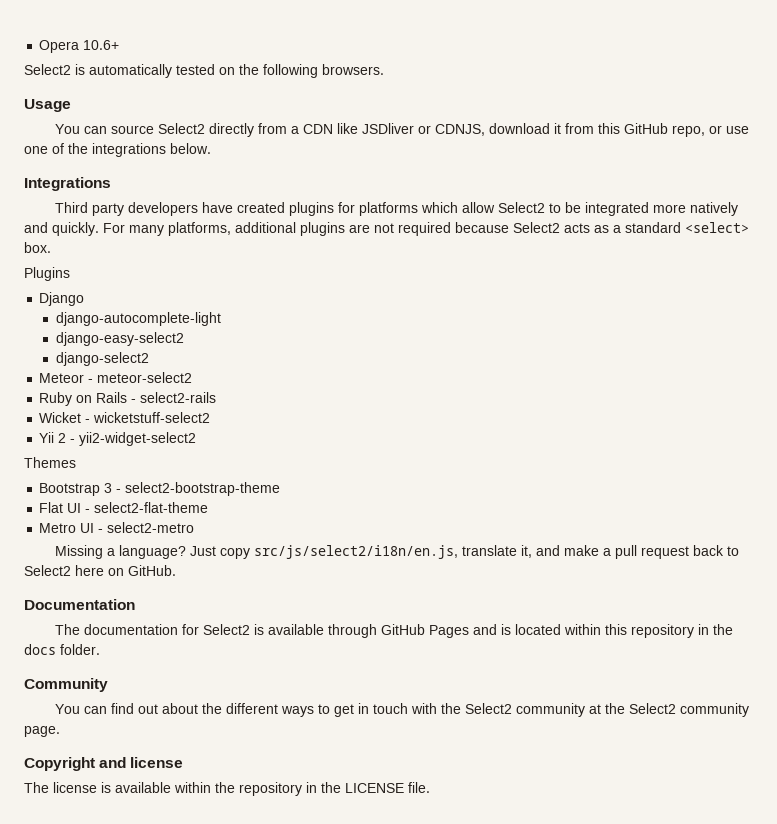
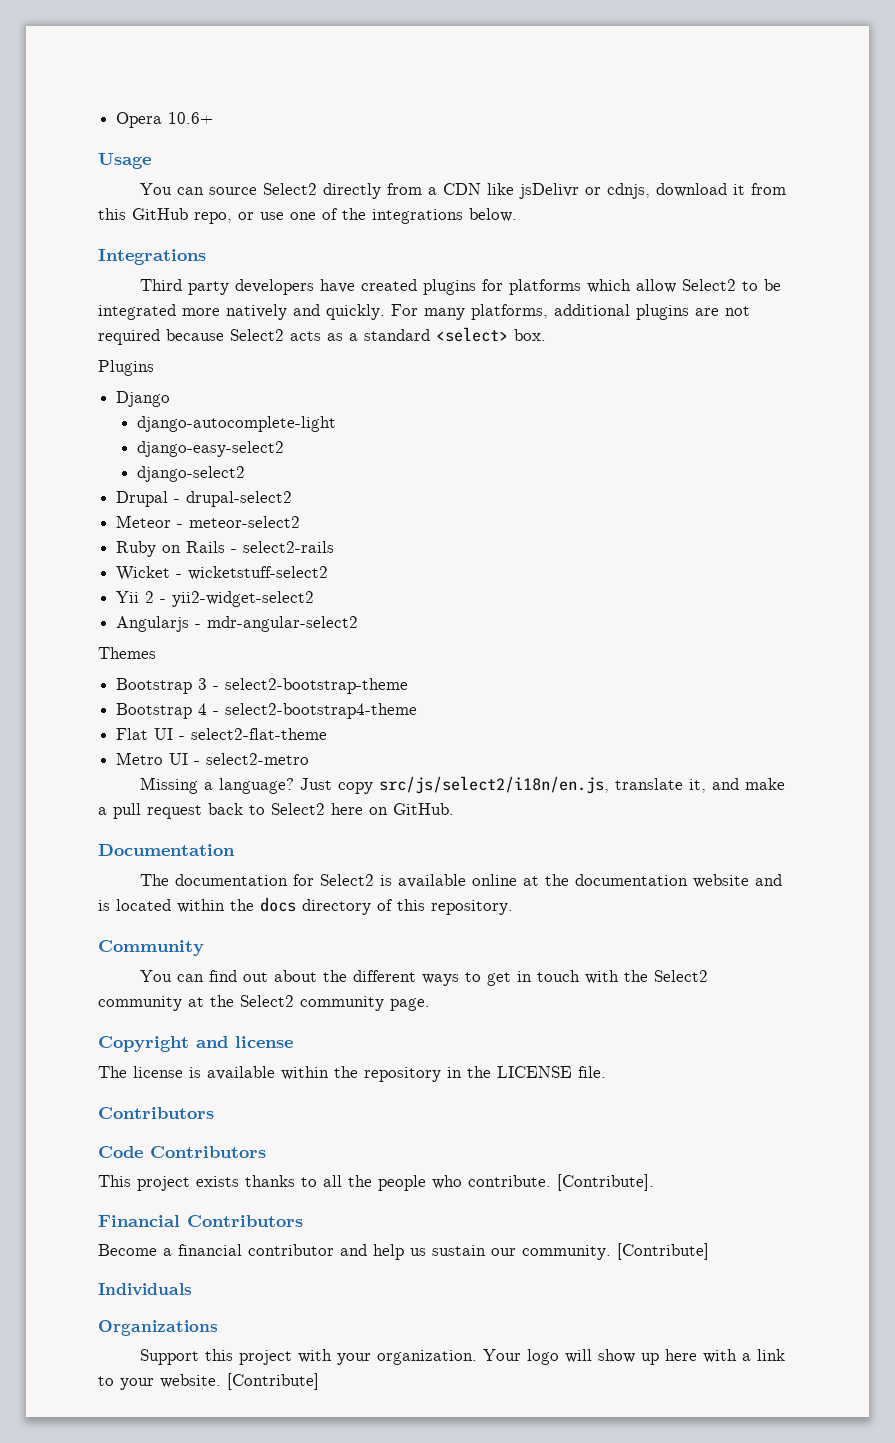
- Select2 is automatically tested on the following browsers.
- You can source Select2 directly from a CDN like JSDliver or CDNJS, download it from this GitHub repo, or use one of the integrations below.
+ You can source Select2 directly from a CDN like jsDelivr or cdnjs, download it from this GitHub repo, or use one of the integrations below.
+ Drupal - drupal-select2
+ Angularjs - mdr-angular-select2
+ Bootstrap 4 - select2-bootstrap4-theme
- The documentation for Select2 is available through GitHub Pages and is located within this repository in the docs folder.
+ The documentation for Select2 is available online at the documentation website and is located within the docs directory of this repository.
  The license is available within the repository in the LICENSE file.
+ Contributors
+ Code Contributors
+ This project exists thanks to all the people who contribute. [Contribute].
+ Financial Contributors
+ Become a financial contributor and help us sustain our community. [Contribute]
+ Individuals
+ Organizations
+ Support this project with your organization. Your logo will show up here with a link to your website. [Contribute]

